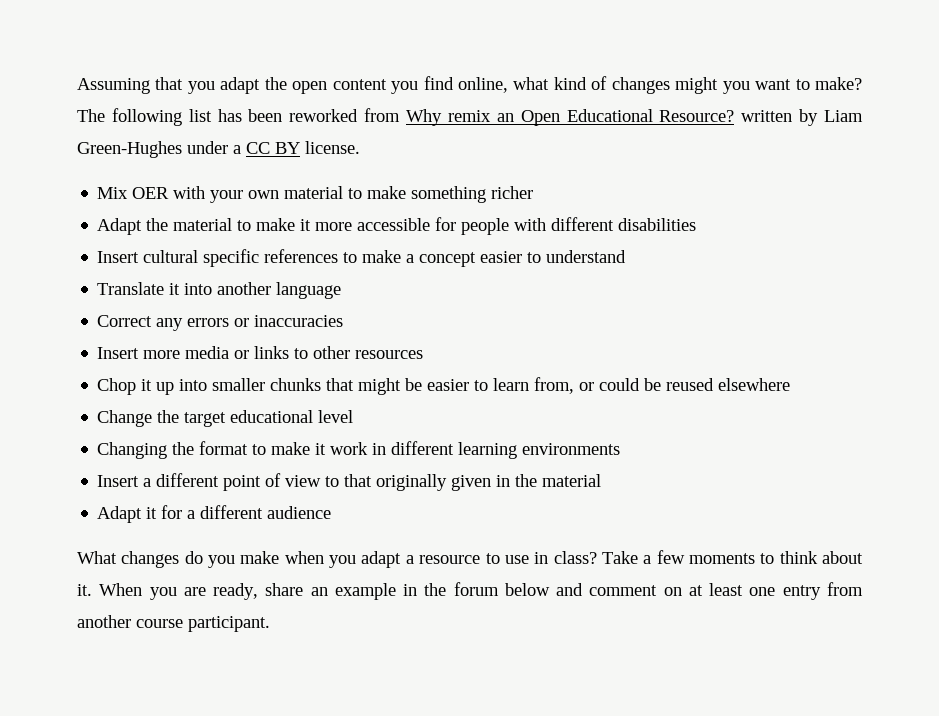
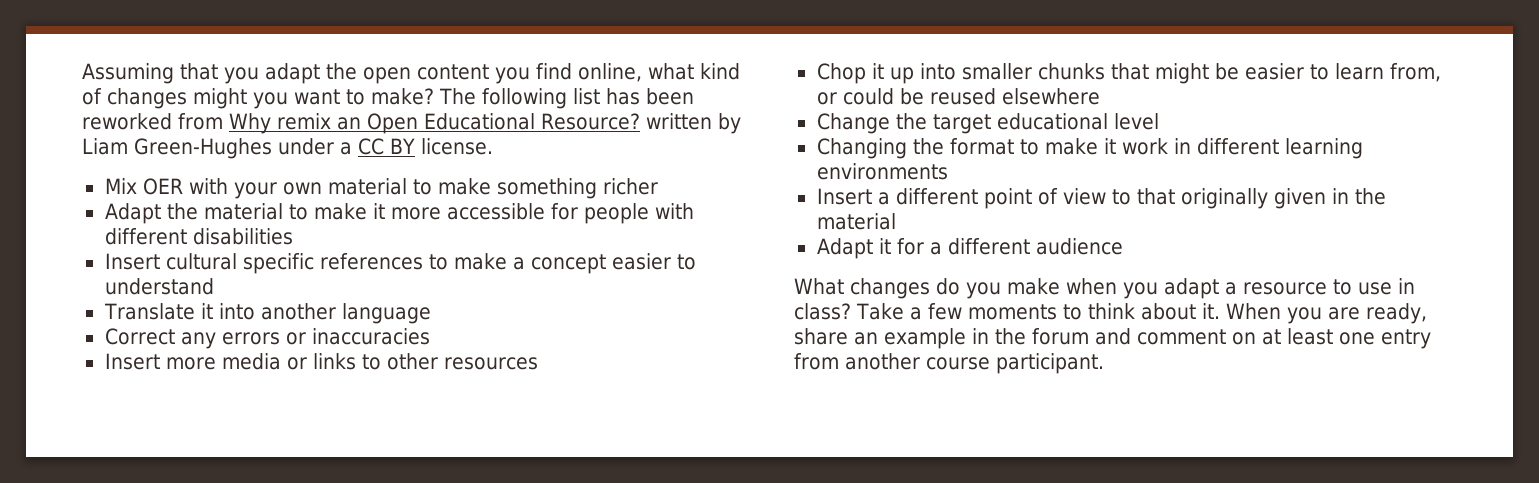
- When you are ready, share an example in the forum below and comment on at least one entry from another course participant.
+ When you are ready, share an example in the forum and comment on at least one entry from another course participant.

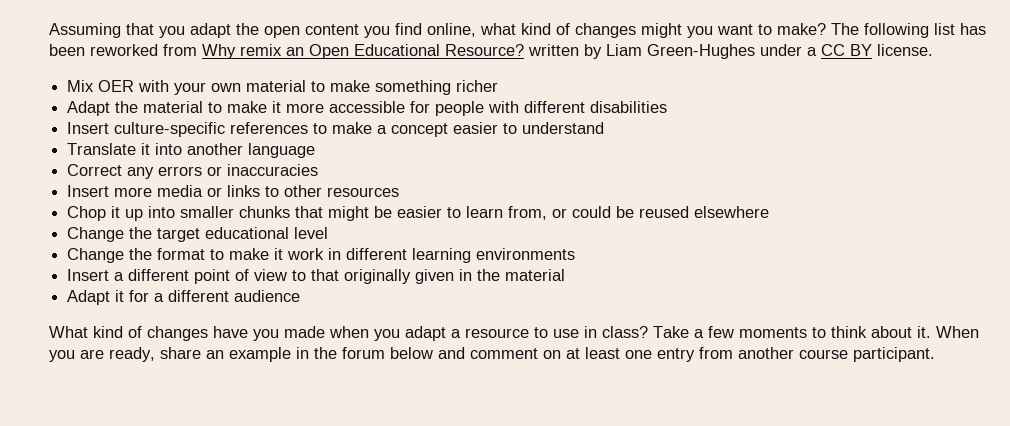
- Insert cultural specific references to make a concept easier to understand
+ Insert culture-specific references to make a concept easier to understand
- Changing the format to make it work in different learning environments
+ Change the format to make it work in different learning environments
- What changes do you make when you adapt a resource to use in class?
+ What kind of changes have you made when you adapt a resource to use in class?
- When you are ready, share an example in the forum and comment on at least one entry from another course participant.
+ When you are ready, share an example in the forum below and comment on at least one entry from another course participant.

